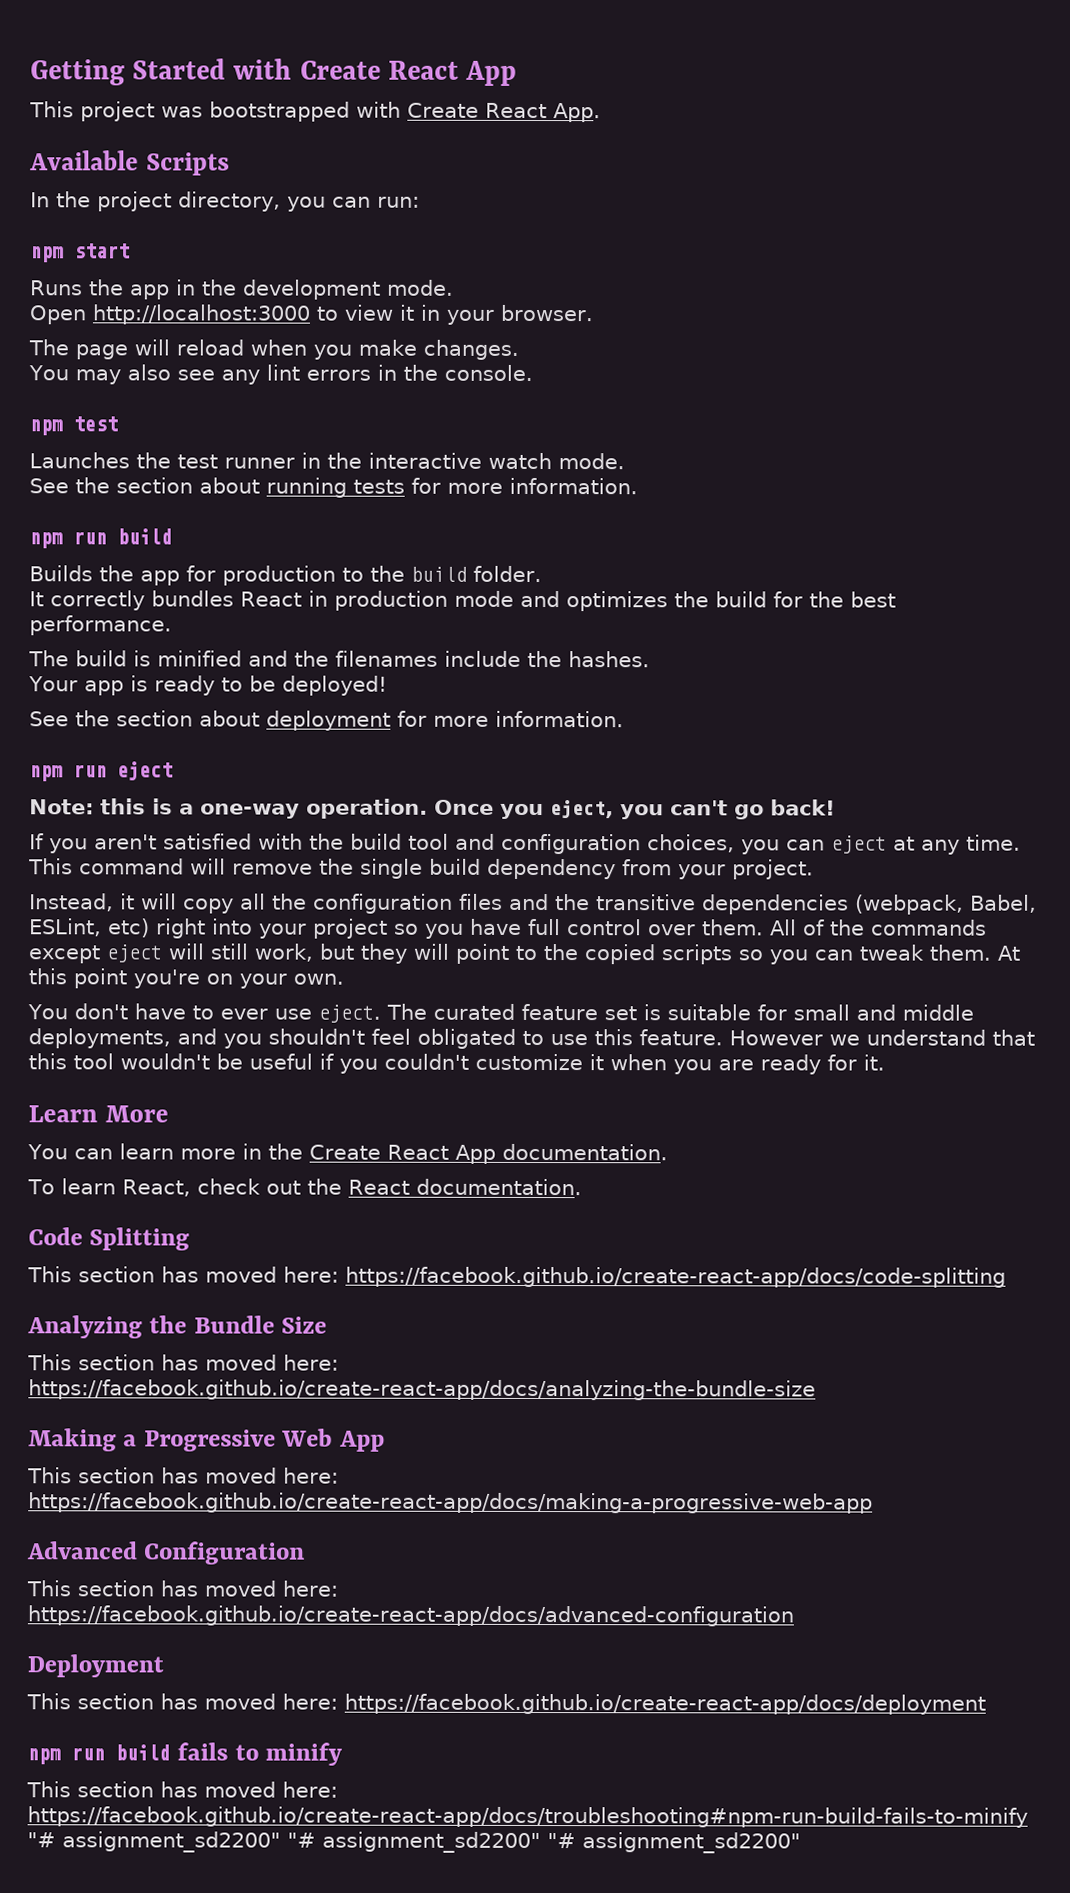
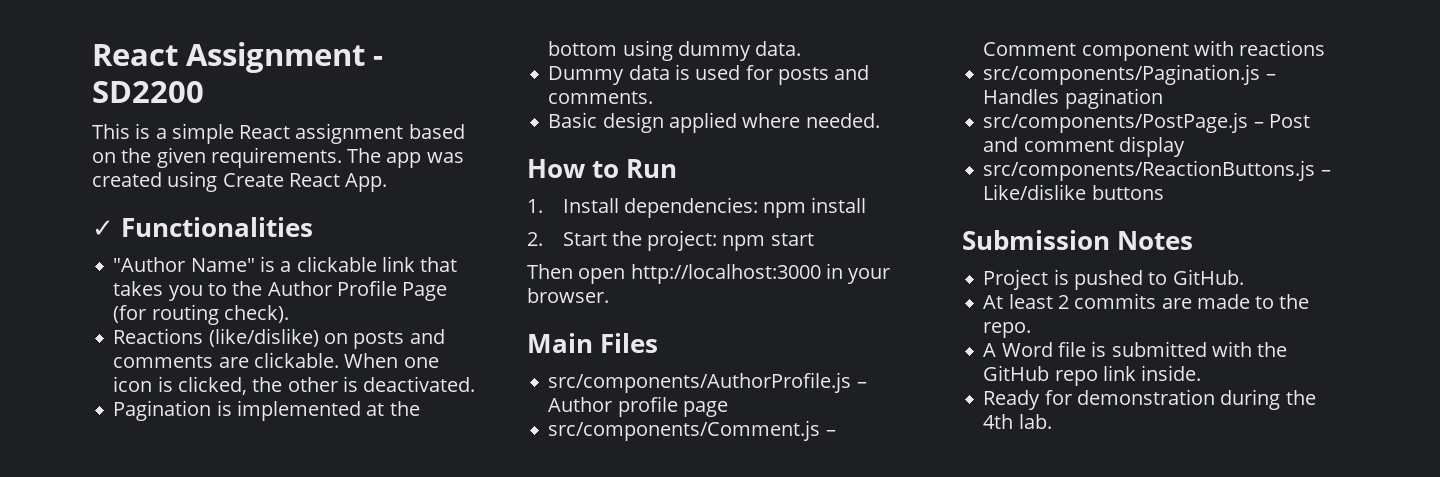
- Getting Started with Create React App
- This project was bootstrapped with Create React App.
- Available Scripts
- In the project directory, you can run:
- npm start
- Runs the app in the development mode.
- Open http://localhost:3000 to view it in your browser.
- The page will reload when you make changes.
- You may also see any lint errors in the console.
- npm test
- Launches the test runner in the interactive watch mode.
- See the section about running tests for more information.
- npm run build
- Builds the app for production to the build folder.
- It correctly bundles React in production mode and optimizes the build for the best performance.
- The build is minified and the filenames include the hashes.
- Your app is ready to be deployed!
- See the section about deployment for more information.
- npm run eject
- Note: this is a one-way operation. Once you eject, you can't go back!
- If you aren't satisfied with the build tool and configuration choices, you can eject at any time. This command will remove the single build dependency from your project.
- Instead, it will copy all the configuration files and the transitive dependencies (webpack, Babel, ESLint, etc) right into your project so you have full control over them. All of the commands except eject will still work, but they will point to the copied scripts so you can tweak them. At this point you're on your own.
- You don't have to ever use eject. The curated feature set is suitable for small and middle deployments, and you shouldn't feel obligated to use this feature. However we understand that this tool wouldn't be useful if you couldn't customize it when you are ready for it.
- Learn More
- You can learn more in the Create React App documentation.
- To learn React, check out the React documentation.
- Code Splitting
- This section has moved here: https://facebook.github.io/create-react-app/docs/code-splitting
- Analyzing the Bundle Size
- This section has moved here: https://facebook.github.io/create-react-app/docs/analyzing-the-bundle-size
- Making a Progressive Web App
- This section has moved here: https://facebook.github.io/create-react-app/docs/making-a-progressive-web-app
- Advanced Configuration
- This section has moved here: https://facebook.github.io/create-react-app/docs/advanced-configuration
- Deployment
- This section has moved here: https://facebook.github.io/create-react-app/docs/deployment
- npm run build fails to minify
- This section has moved here: https://facebook.github.io/create-react-app/docs/troubleshooting#npm-run-build-fails-to-minify "# assignment_sd2200" "# assignment_sd2200" "# assignment_sd2200"
+ React Assignment - SD2200
+ This is a simple React assignment based on the given requirements. The app was created using Create React App.
+ ✓ Functionalities
+ "Author Name" is a clickable link that takes you to the Author Profile Page (for routing check).
+ Reactions (like/dislike) on posts and comments are clickable. When one icon is clicked, the other is deactivated.
+ Pagination is implemented at the bottom using dummy data.
+ Dummy data is used for posts and comments.
+ Basic design applied where needed.
+ How to Run
+ 1. Install dependencies: npm install
+ 2. Start the project: npm start
+ Then open http://localhost:3000 in your browser.
+ Main Files
+ src/components/AuthorProfile.js – Author profile page
+ src/components/Comment.js – Comment component with reactions
+ src/components/Pagination.js – Handles pagination
+ src/components/PostPage.js – Post and comment display
+ src/components/ReactionButtons.js – Like/dislike buttons
+ Submission Notes
+ Project is pushed to GitHub.
+ At least 2 commits are made to the repo.
+ A Word file is submitted with the GitHub repo link inside.
+ Ready for demonstration during the 4th lab.

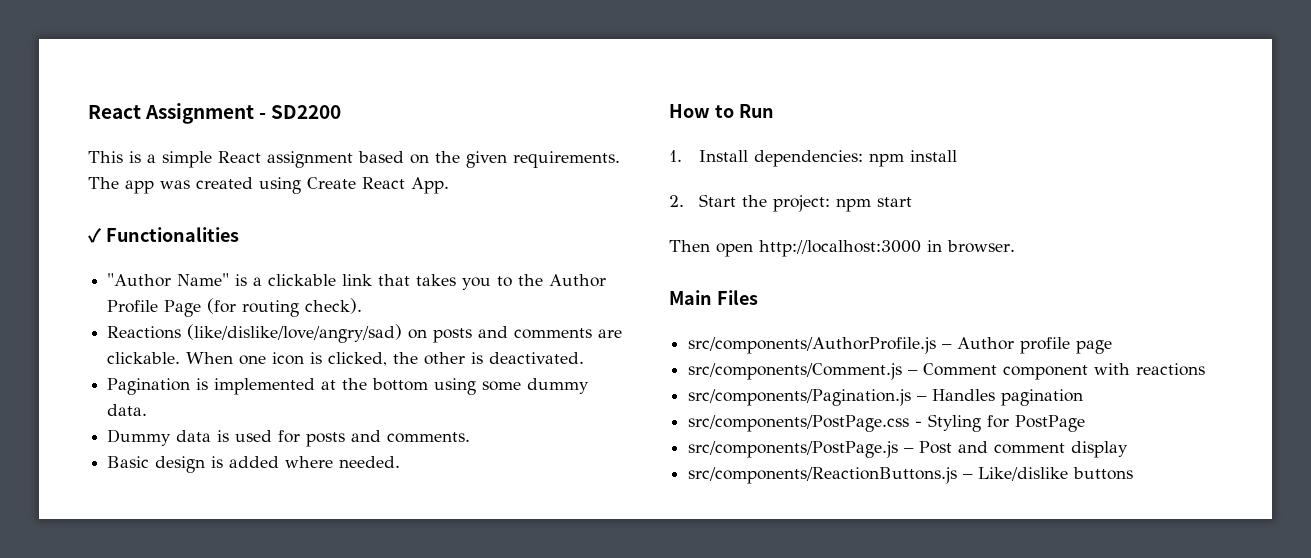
- Reactions (like/dislike) on posts and comments are clickable.
+ Reactions (like/dislike/love/angry/sad) on posts and comments are clickable.
- Pagination is implemented at the bottom using dummy data.
+ Pagination is implemented at the bottom using some dummy data.
- Basic design applied where needed.
+ Basic design is added where needed.
- Then open http://localhost:3000 in your browser.
+ Then open http://localhost:3000 in browser.
+ src/components/PostPage.css - Styling for PostPage
- Submission Notes
- Project is pushed to GitHub.
- At least 2 commits are made to the repo.
- A Word file is submitted with the GitHub repo link inside.
- Ready for demonstration during the 4th lab.

